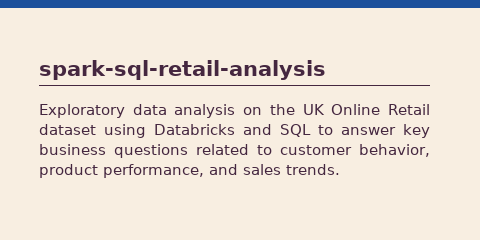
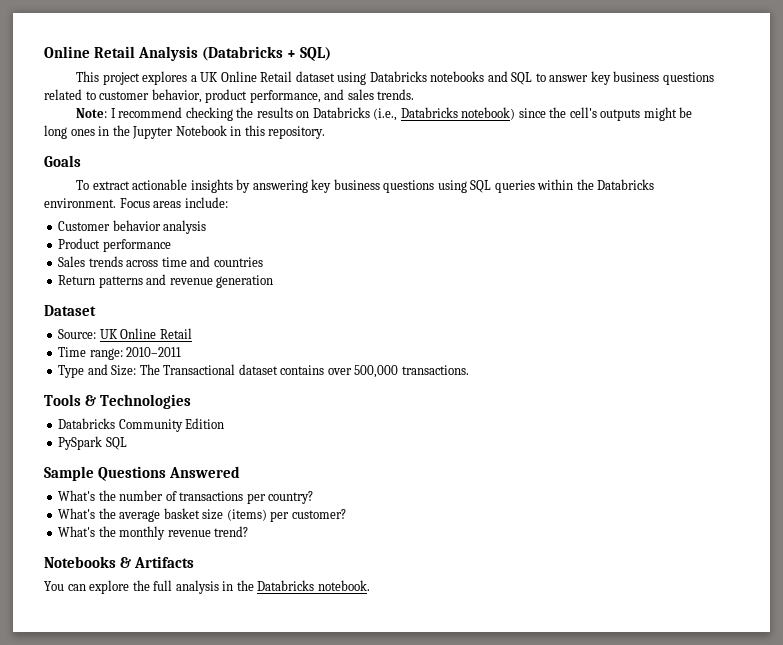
- spark-sql-retail-analysis
- Exploratory data analysis on the UK Online Retail dataset using Databricks and SQL to answer key business questions related to customer behavior, product performance, and sales trends.
+ Online Retail Analysis (Databricks + SQL)
+ This project explores a UK Online Retail dataset using Databricks notebooks and SQL to answer key business questions related to customer behavior, product performance, and sales trends.
+ Note: I recommend checking the results on Databricks (i.e., Databricks notebook) since the cell's outputs might be long ones in the Jupyter Notebook in this repository.
+ Goals
+ To extract actionable insights by answering key business questions using SQL queries within the Databricks environment. Focus areas include:
+ Customer behavior analysis
+ Product performance
+ Sales trends across time and countries
+ Return patterns and revenue generation
+ Dataset
+ Source: UK Online Retail
+ Time range: 2010–2011
+ Type and Size: The Transactional dataset contains over 500,000 transactions.
+ Tools & Technologies
+ Databricks Community Edition
+ PySpark SQL
+ Sample Questions Answered
+ What's the number of transactions per country?
+ What's the average basket size (items) per customer?
+ What's the monthly revenue trend?
+ Notebooks & Artifacts
+ You can explore the full analysis in the Databricks notebook.

